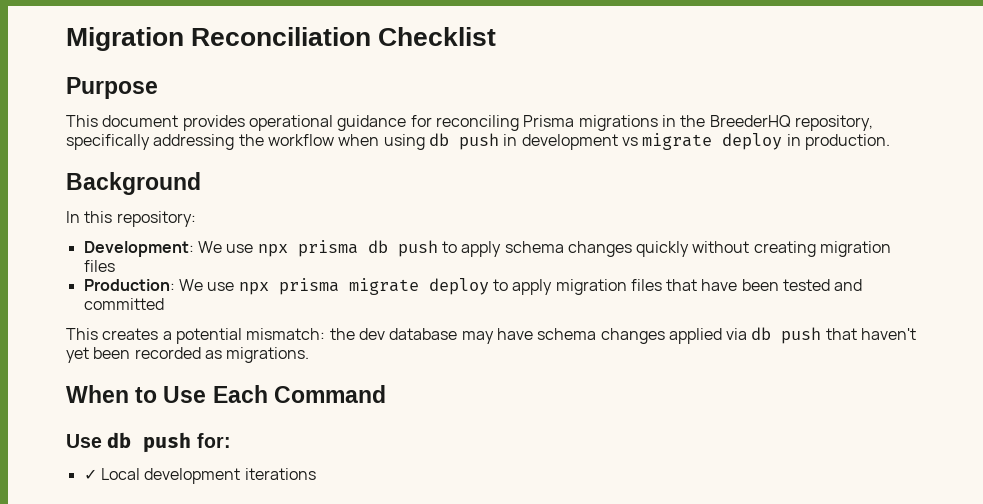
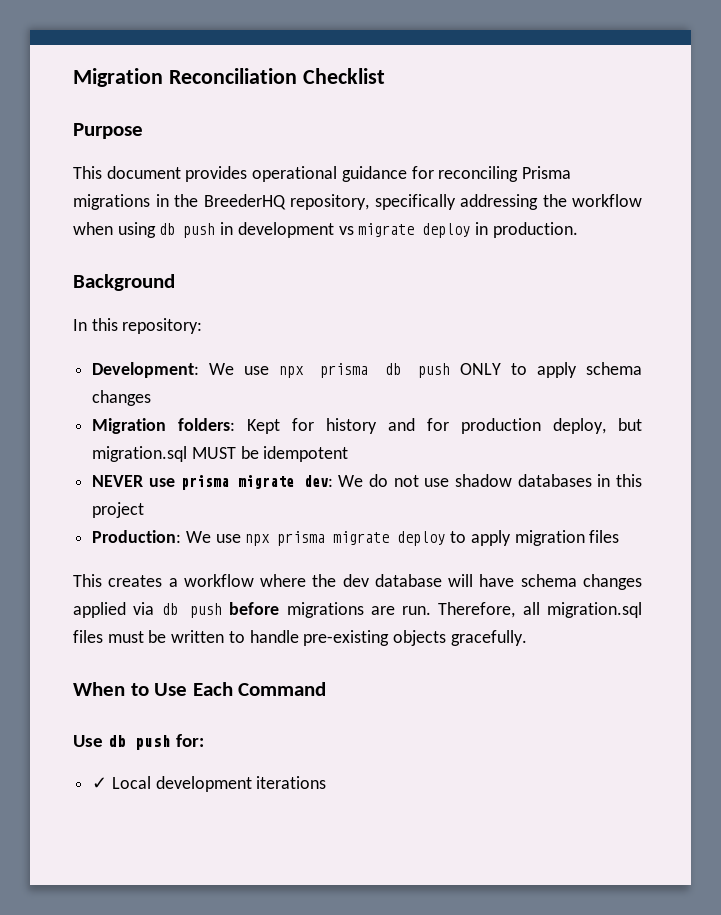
- Development: We use npx prisma db push to apply schema changes quickly without creating migration files
+ Development: We use npx prisma db push ONLY to apply schema changes
+ Migration folders: Kept for history and for production deploy, but migration.sql MUST be idempotent
+ NEVER use prisma migrate dev: We do not use shadow databases in this project
- Production: We use npx prisma migrate deploy to apply migration files that have been tested and committed
+ Production: We use npx prisma migrate deploy to apply migration files
- This creates a potential mismatch: the dev database may have schema changes applied via db push that haven't yet been recorded as migrations.
+ This creates a workflow where the dev database will have schema changes applied via db push before migrations are run. Therefore, all migration.sql files must be written to handle pre-existing objects gracefully.

